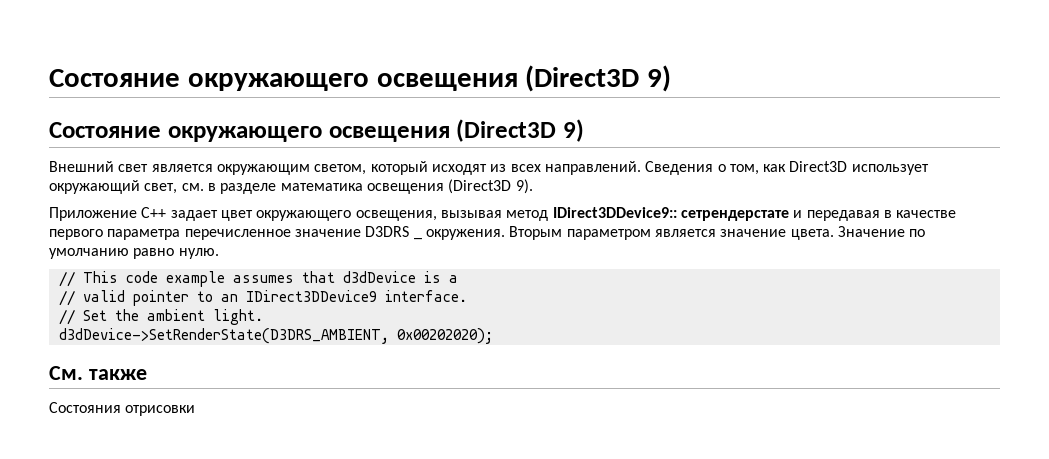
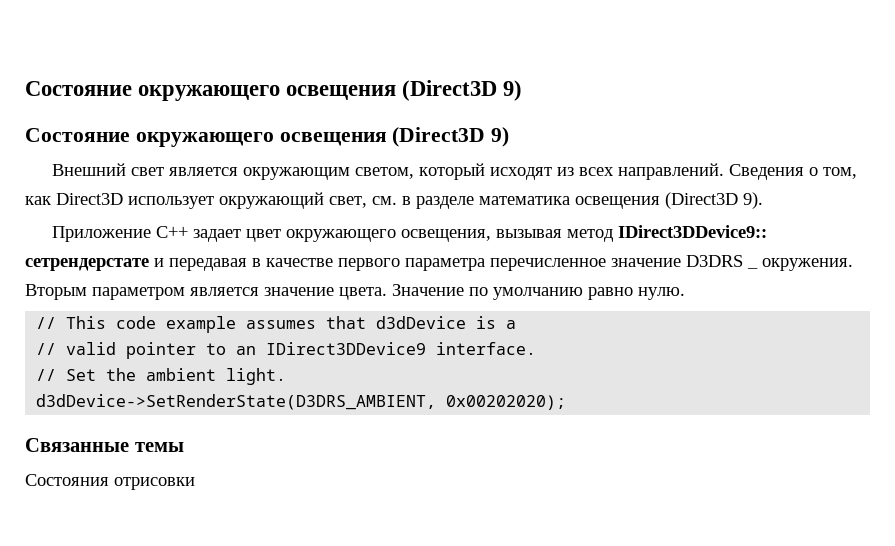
- См. также
+ Связанные темы

